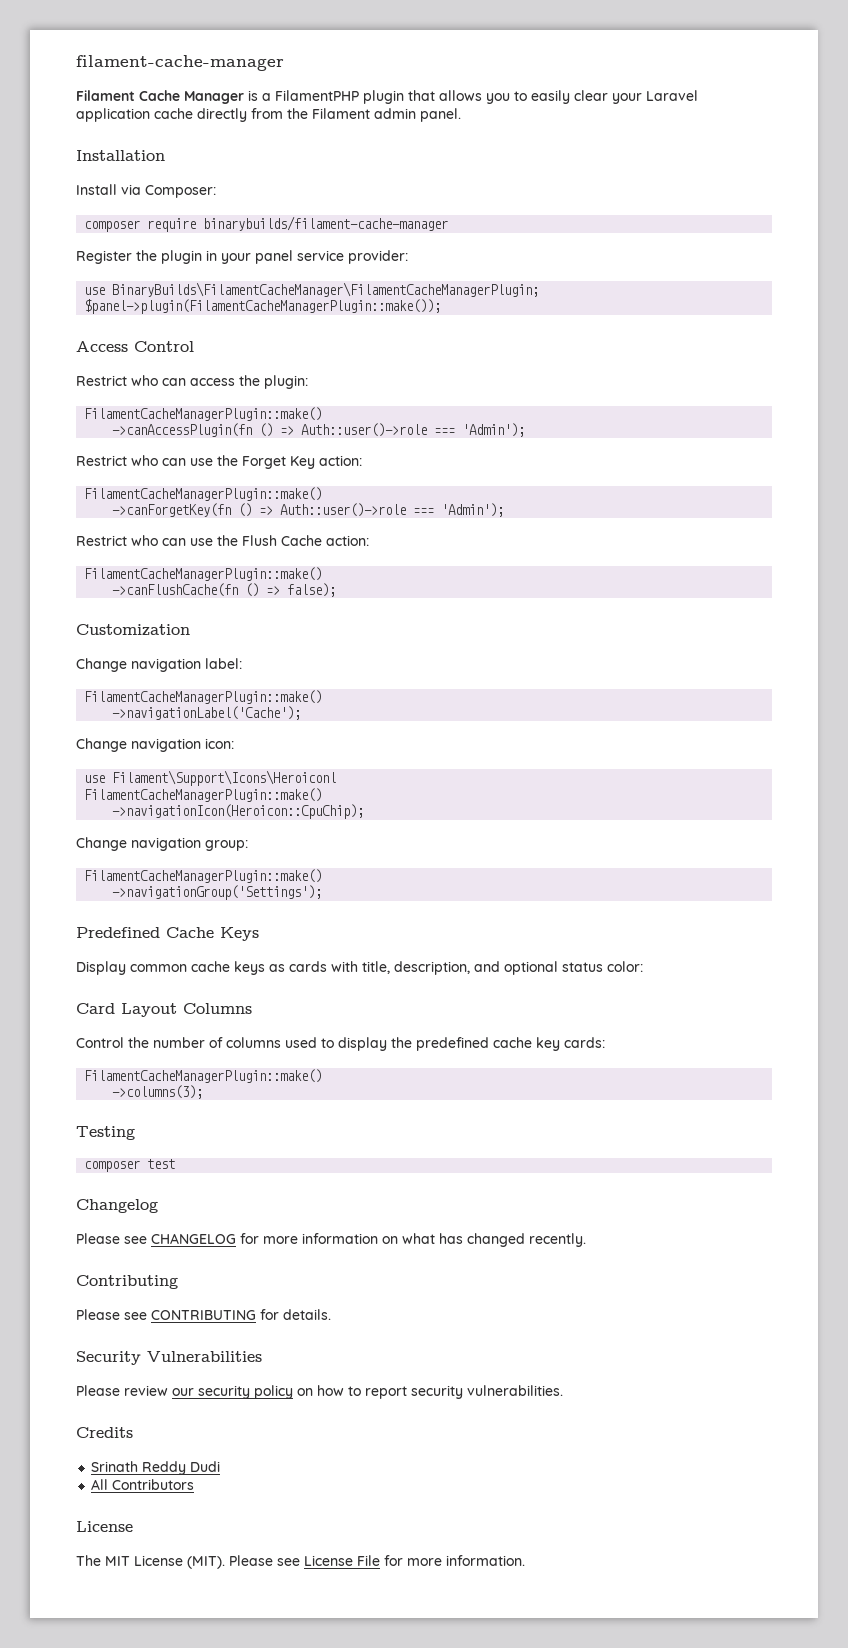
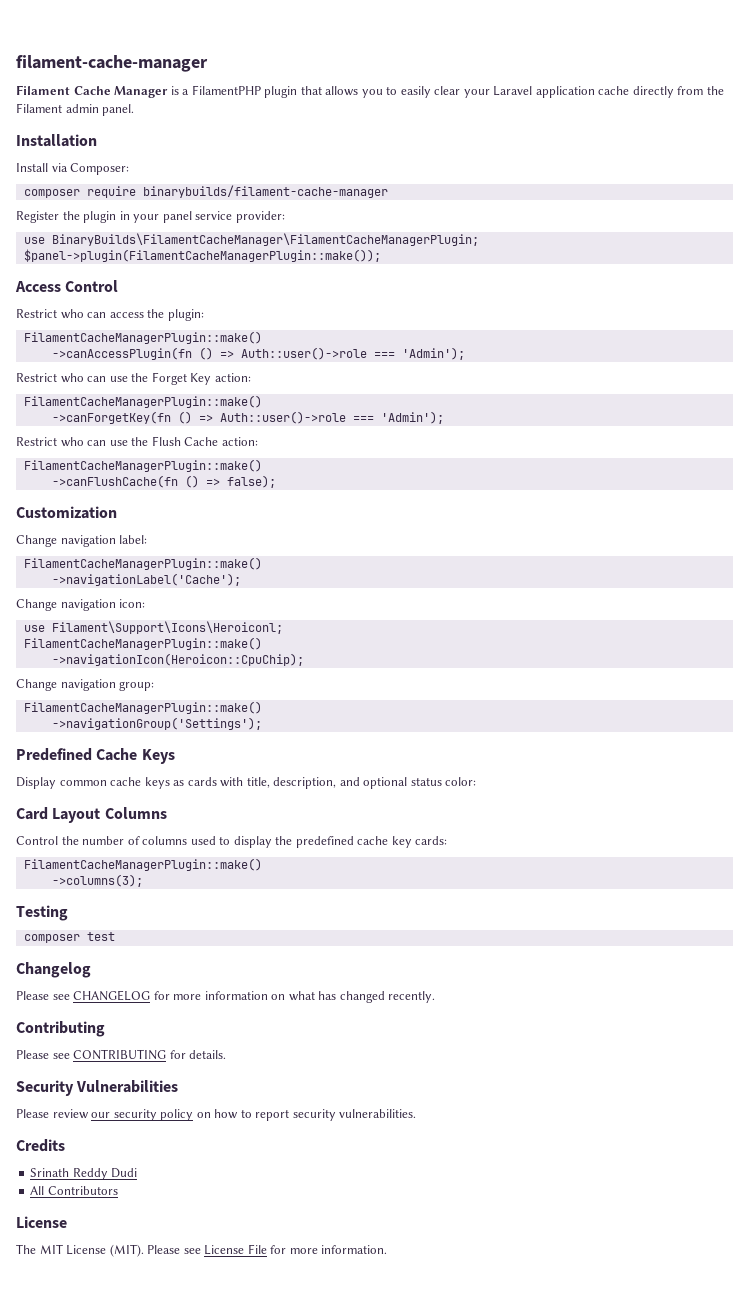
- use Filament\Support\Icons\Heroiconl
+ use Filament\Support\Icons\Heroiconl;

